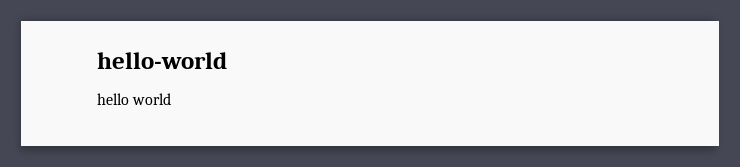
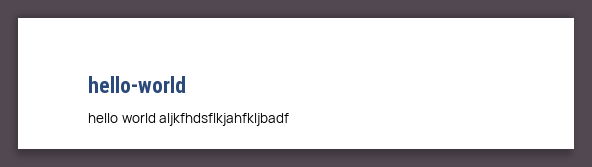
- hello world
+ hello world aljkfhdsflkjahfkljbadf

